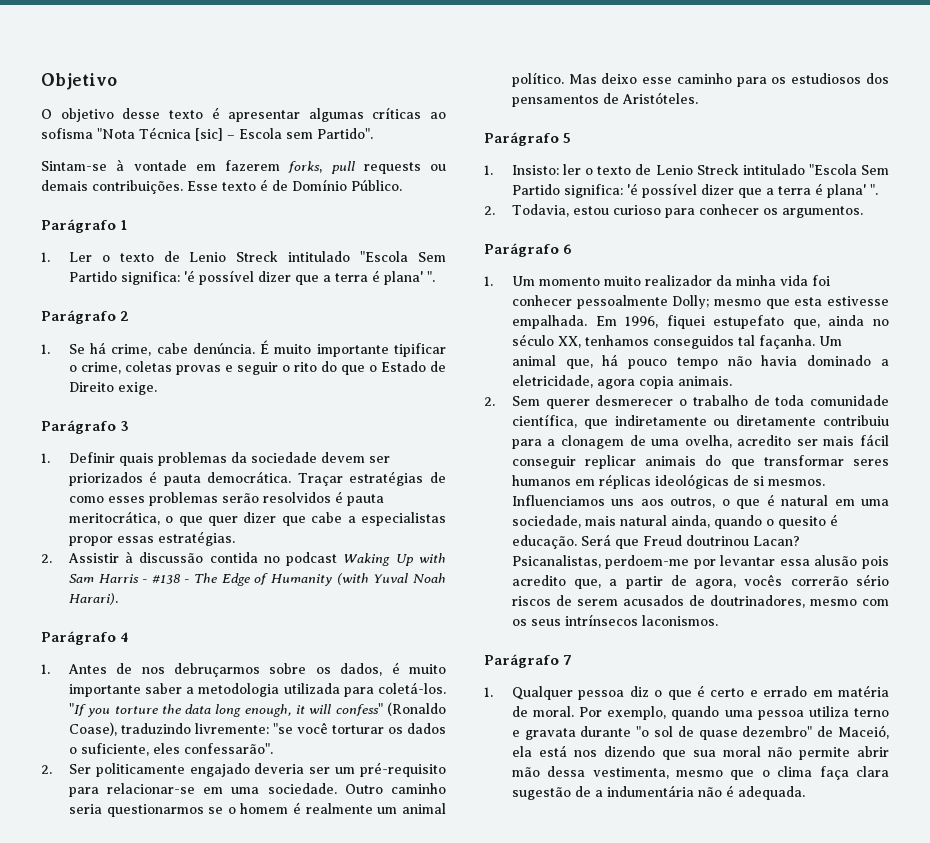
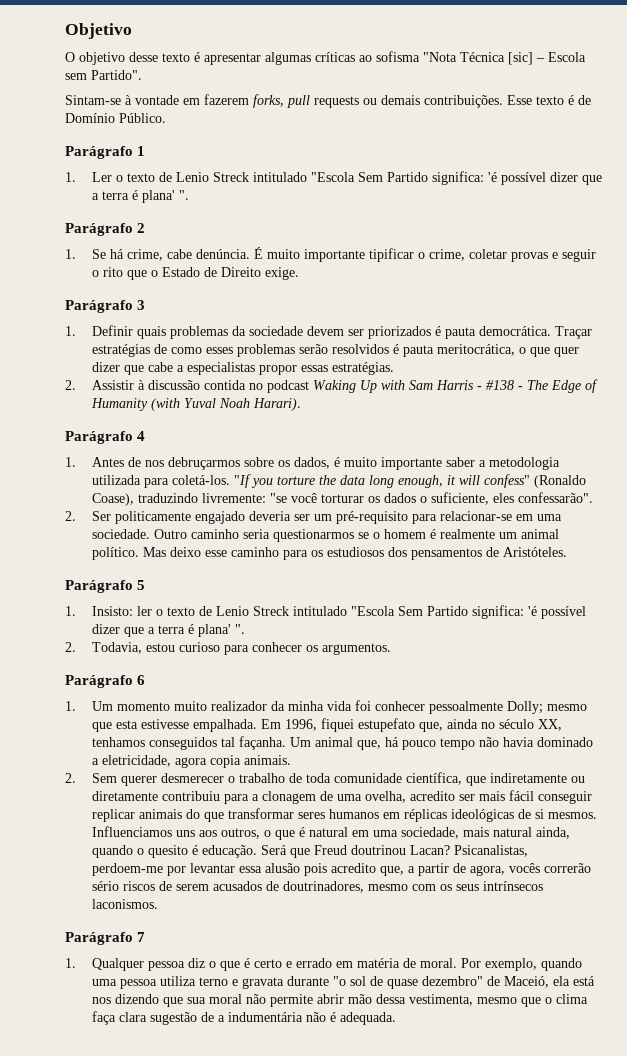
- É muito importante tipificar o crime, coletas provas e seguir o rito do que o Estado de Direito exige.
+ É muito importante tipificar o crime, coletar provas e seguir o rito que o Estado de Direito exige.

